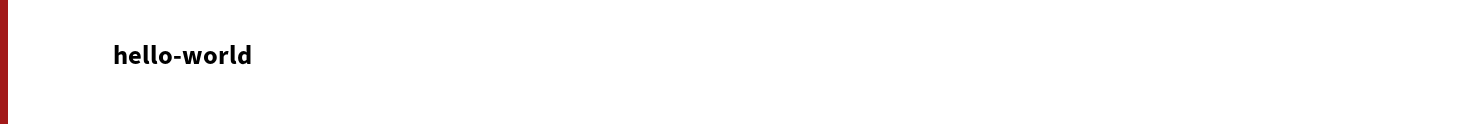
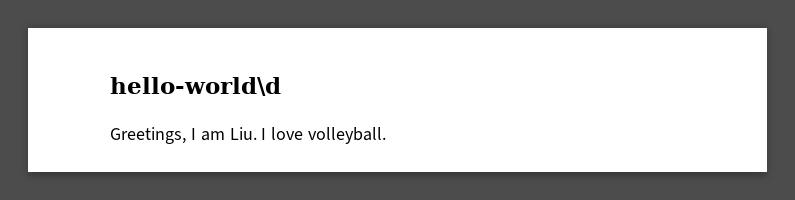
- hello-world
+ hello-world\d
+ Greetings, I am Liu. I love volleyball.

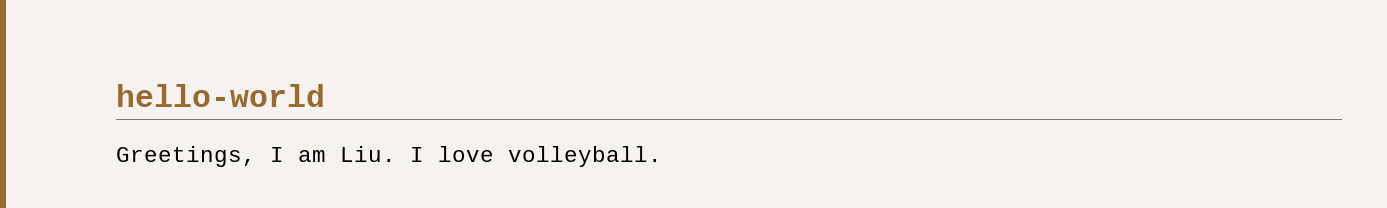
- hello-world\d
+ hello-world

